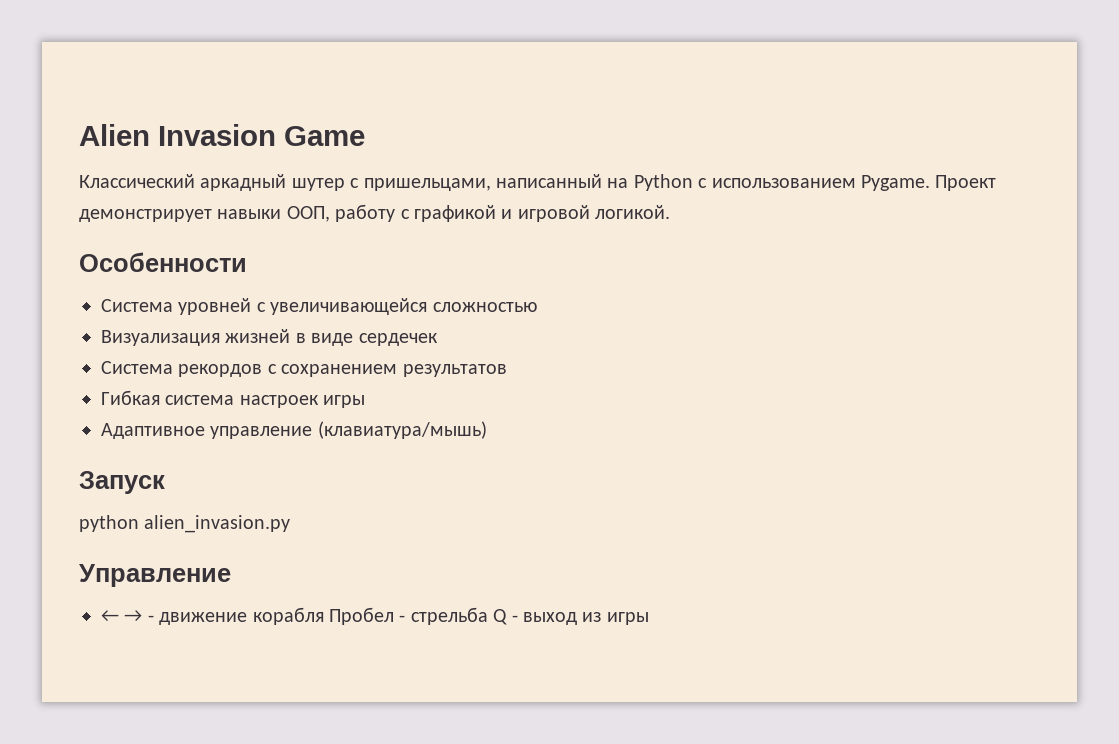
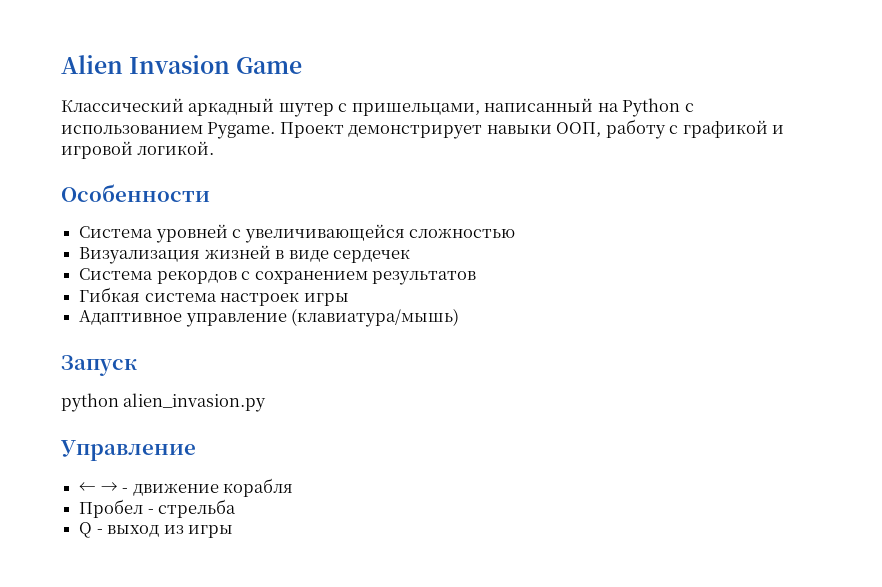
- ← → - движение корабля Пробел - стрельба Q - выход из игры
+ ← → - движение корабля
+ Пробел - стрельба
+ Q - выход из игры

